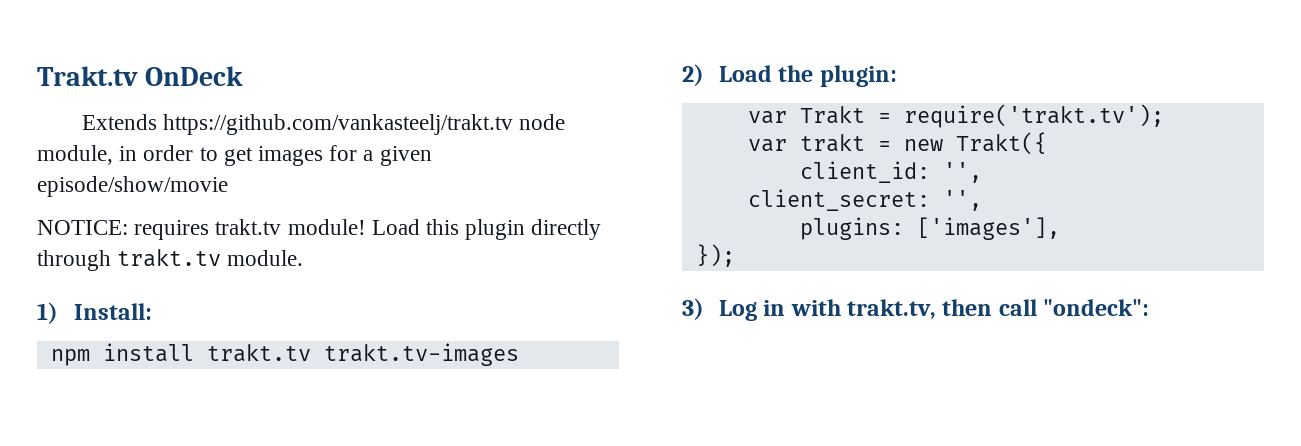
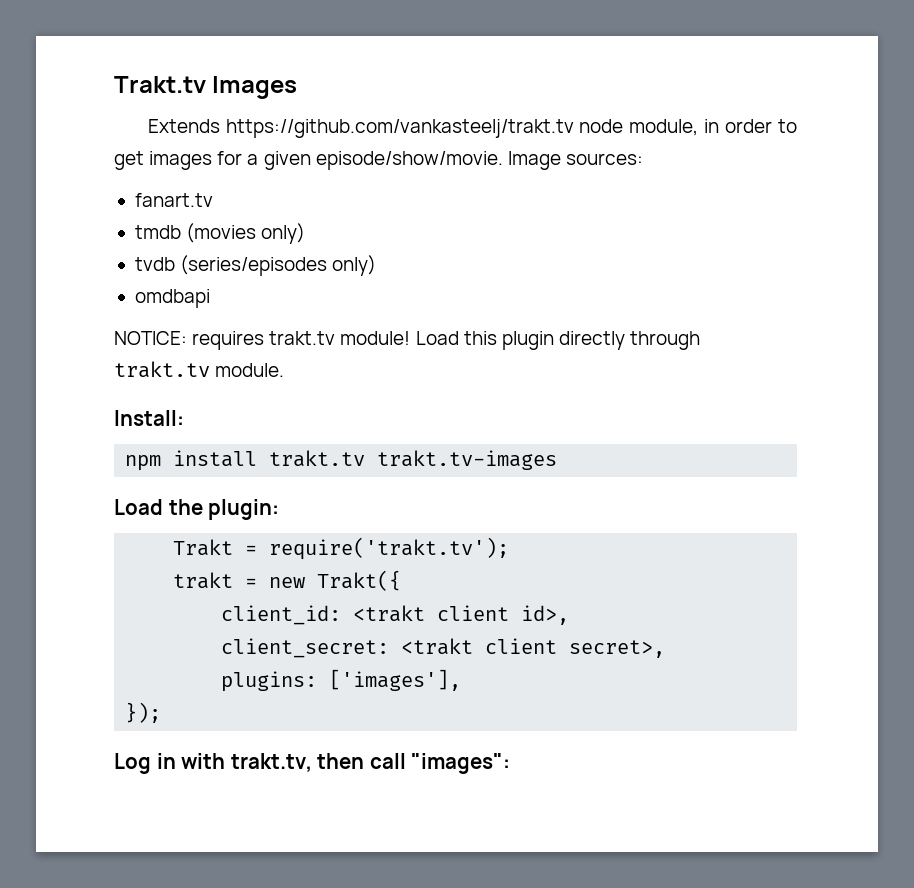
- Trakt.tv OnDeck
+ Trakt.tv Images
- Extends https://github.com/vankasteelj/trakt.tv node module, in order to get images for a given episode/show/movie
+ Extends https://github.com/vankasteelj/trakt.tv node module, in order to get images for a given episode/show/movie. Image sources:
+ fanart.tv
+ tmdb (movies only)
+ tvdb (series/episodes only)
+ omdbapi
- 1) Install:
+ Install:
- 2) Load the plugin:
+ Load the plugin:
- var Trakt = require('trakt.tv');
+ Trakt = require('trakt.tv');
- var trakt = new Trakt({
+ trakt = new Trakt({
- client_id: '',
- client_secret: '',
+ client_id: <trakt client id>,
+ client_secret: <trakt client secret>,
- 3) Log in with trakt.tv, then call "ondeck":
+ Log in with trakt.tv, then call "images":

